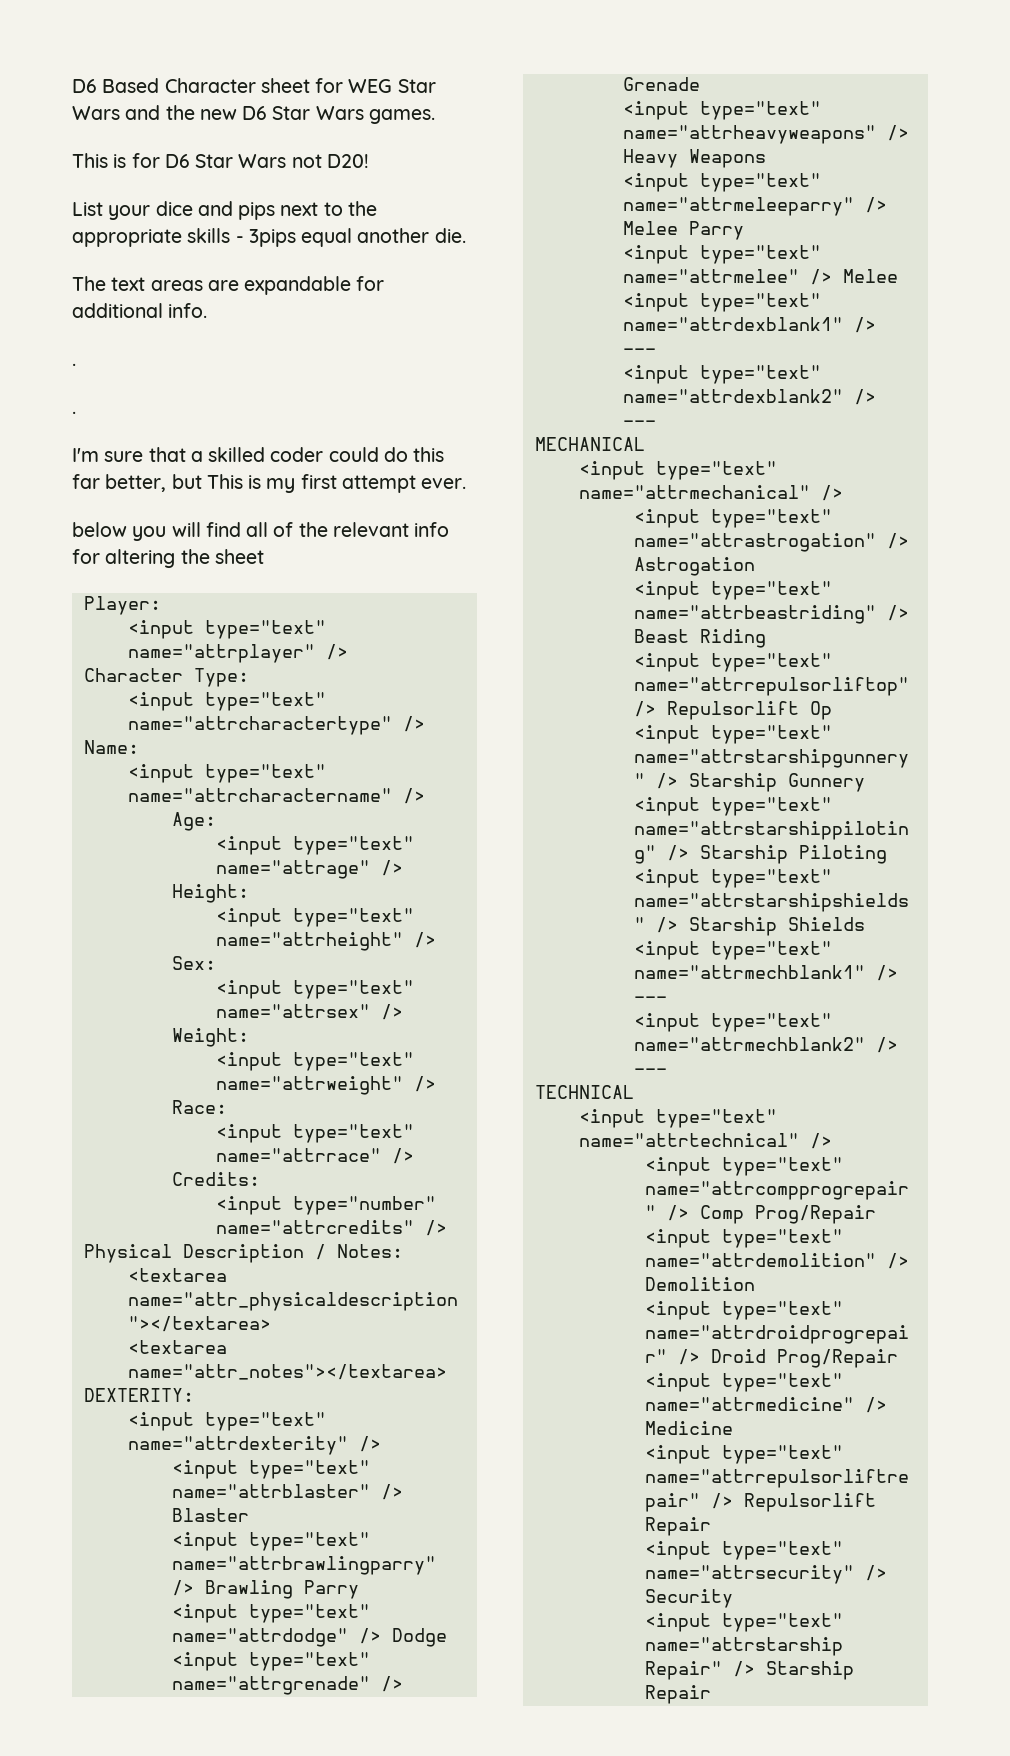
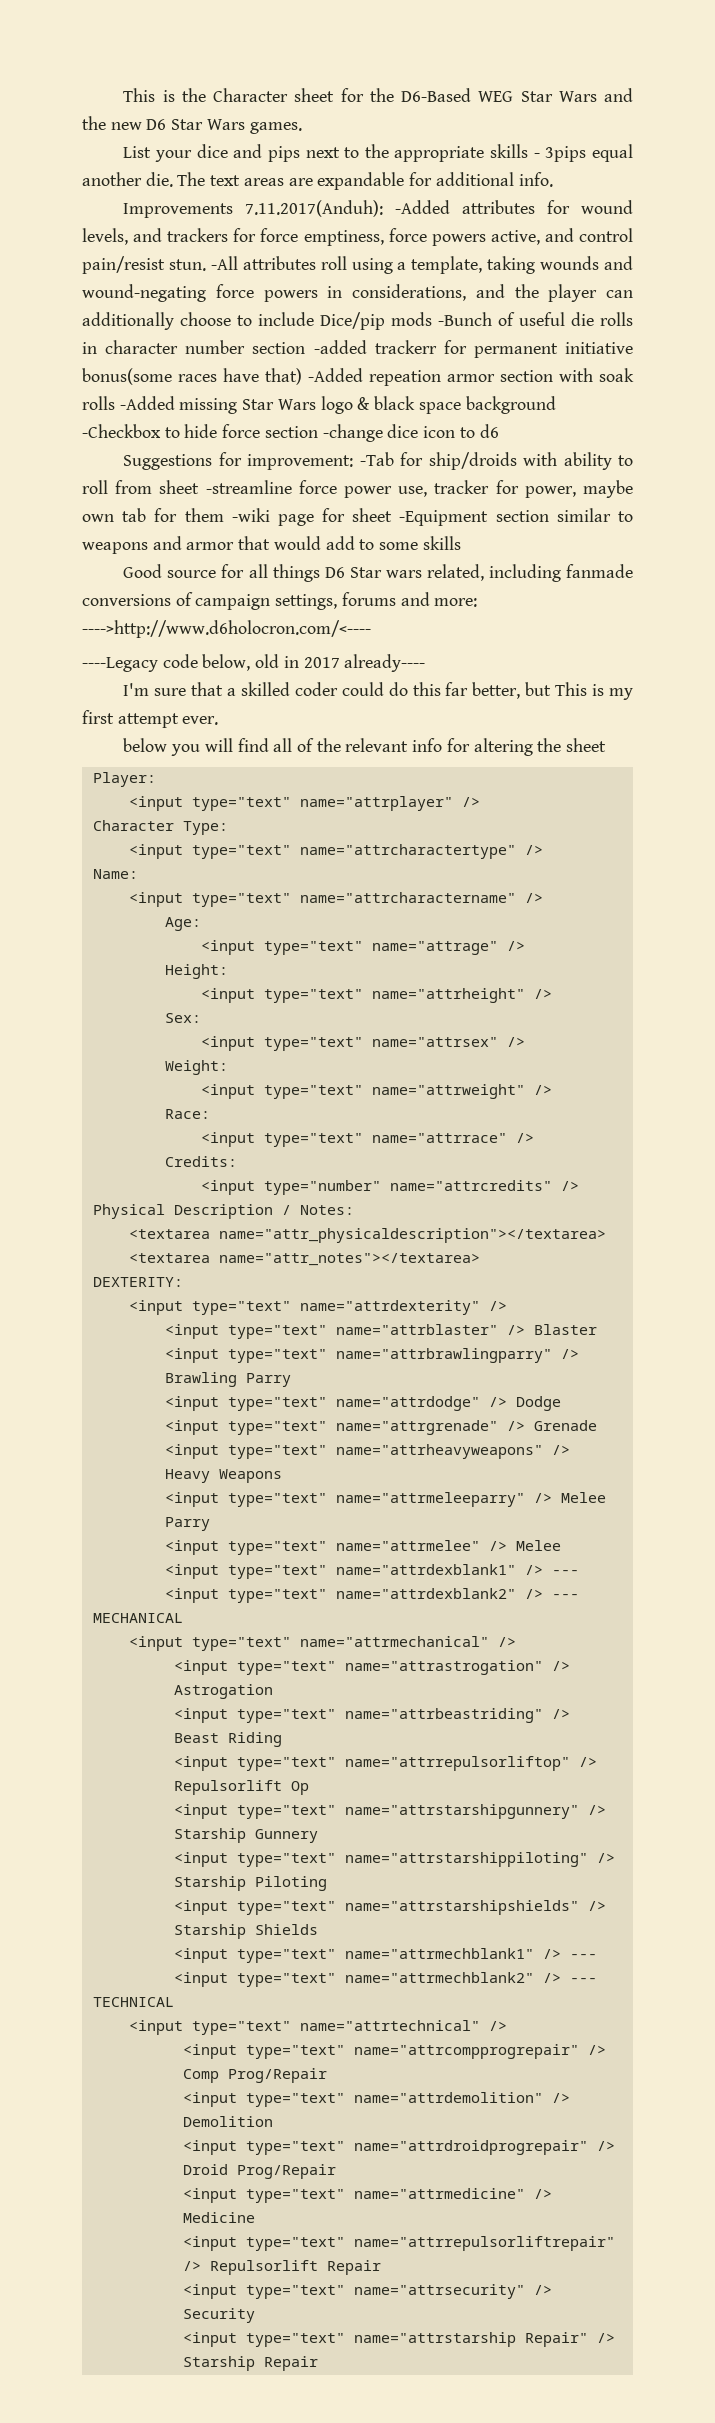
- D6 Based Character sheet for WEG Star Wars and the new D6 Star Wars games.
+ This is the Character sheet for the D6-Based WEG Star Wars and the new D6 Star Wars games.
- This is for D6 Star Wars not D20!
- List your dice and pips next to the appropriate skills - 3pips equal another die.
- The text areas are expandable for additional info.
- .
- .
+ List your dice and pips next to the appropriate skills - 3pips equal another die. The text areas are expandable for additional info.
+ Improvements 7.11.2017(Anduh): -Added attributes for wound levels, and trackers for force emptiness, force powers active, and control pain/resist stun. -All attributes roll using a template, taking wounds and wound-negating force powers in considerations, and the player can additionally choose to include Dice/pip mods -Bunch of useful die rolls in character number section -added trackerr for permanent initiative bonus(some races have that) -Added repeation armor section with soak rolls -Added missing Star Wars logo & black space background -Checkbox to hide force section -change dice icon to d6
+ Suggestions for improvement: -Tab for ship/droids with ability to roll from sheet -streamline force power use, tracker for power, maybe own tab for them -wiki page for sheet -Equipment section similar to weapons and armor that would add to some skills
+ Good source for all things D6 Star wars related, including fanmade conversions of campaign settings, forums and more: ---->http://www.d6holocron.com/<----
+ ----Legacy code below, old in 2017 already----

